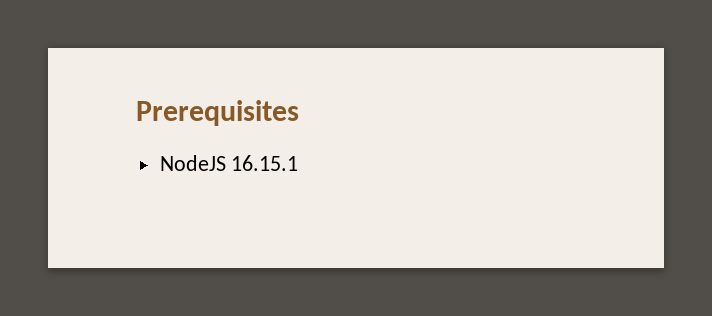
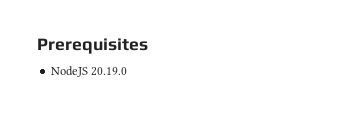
- NodeJS 16.15.1
+ NodeJS 20.19.0

